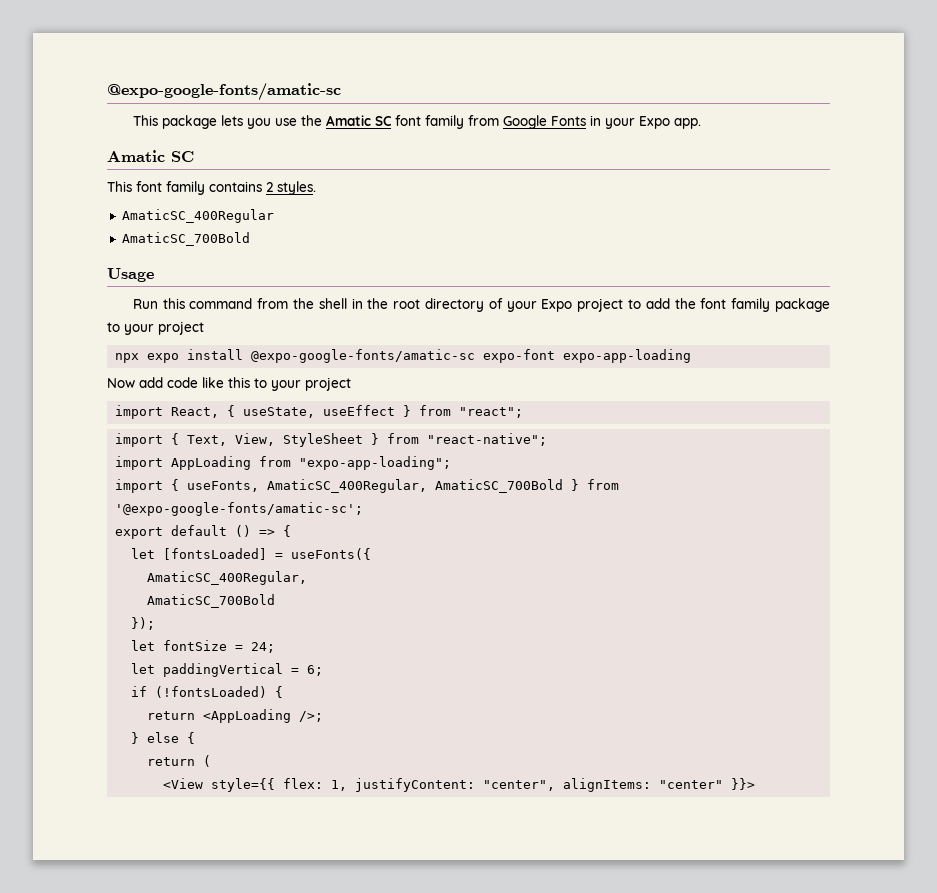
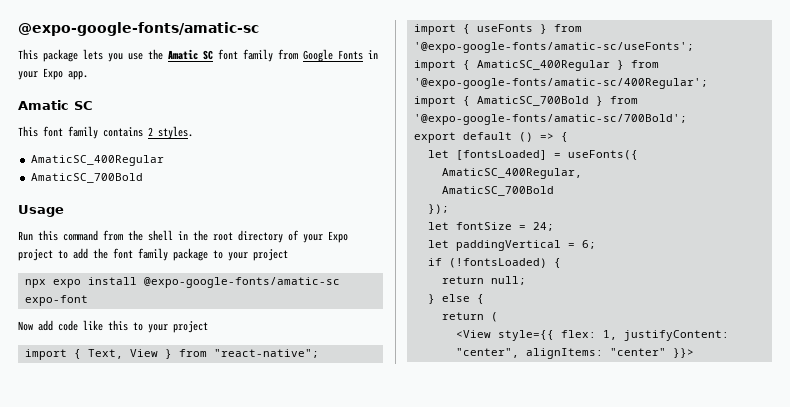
- npx expo install @expo-google-fonts/amatic-sc expo-font expo-app-loading
+ npx expo install @expo-google-fonts/amatic-sc expo-font
- import React, { useState, useEffect } from "react";
- import { Text, View, StyleSheet } from "react-native";
+ import { Text, View } from "react-native";
- import AppLoading from "expo-app-loading";
- import { useFonts, AmaticSC_400Regular, AmaticSC_700Bold } from '@expo-google-fonts/amatic-sc';
+ import { useFonts } from '@expo-google-fonts/amatic-sc/useFonts';
+ import { AmaticSC_400Regular } from '@expo-google-fonts/amatic-sc/400Regular';
+ import { AmaticSC_700Bold } from '@expo-google-fonts/amatic-sc/700Bold';
- return <AppLoading />;
+ return null;

